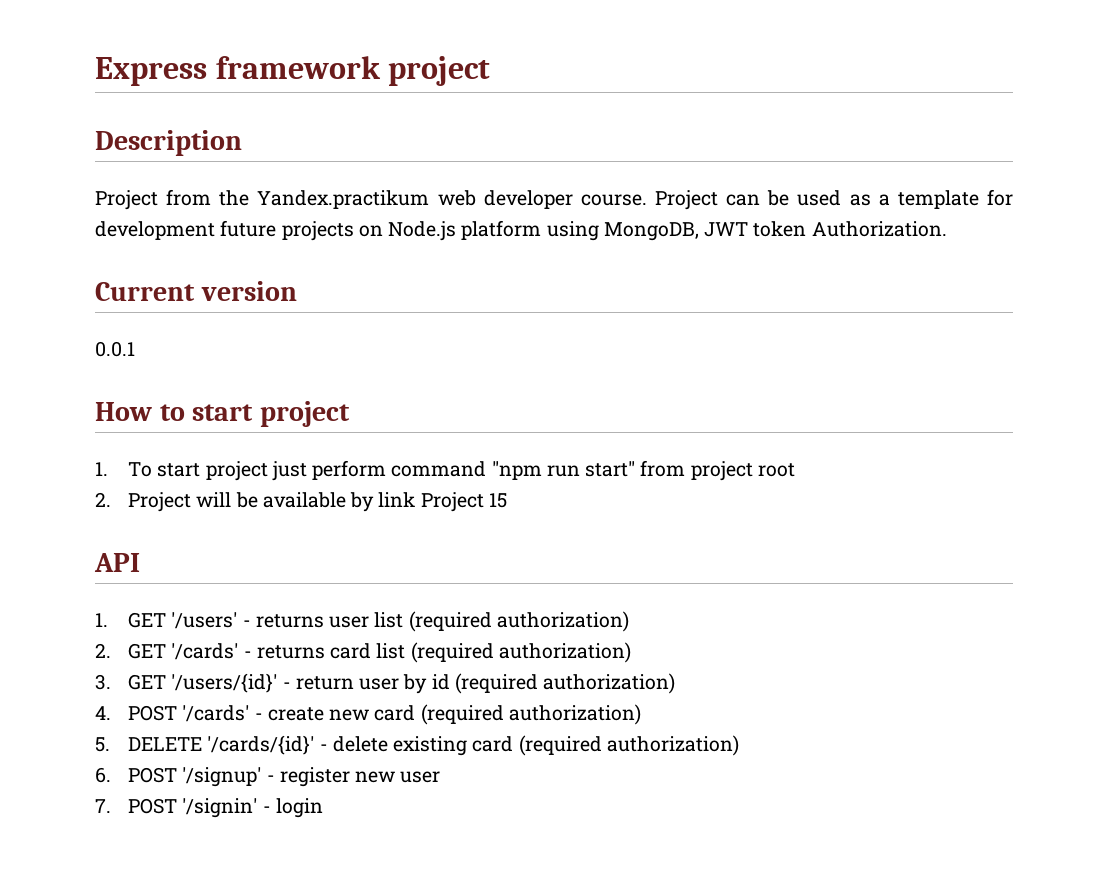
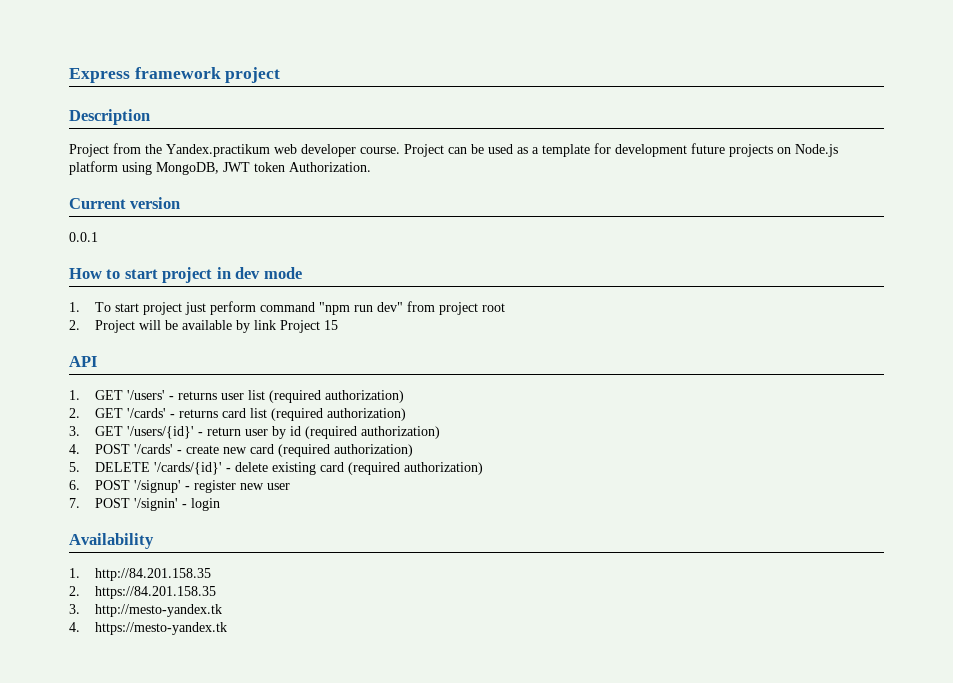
- How to start project
+ How to start project in dev mode
- 1. To start project just perform command "npm run start" from project root
+ 1. To start project just perform command "npm run dev" from project root
+ Availability
+ 1. http://84.201.158.35
+ 2. https://84.201.158.35
+ 3. http://mesto-yandex.tk
+ 4. https://mesto-yandex.tk

